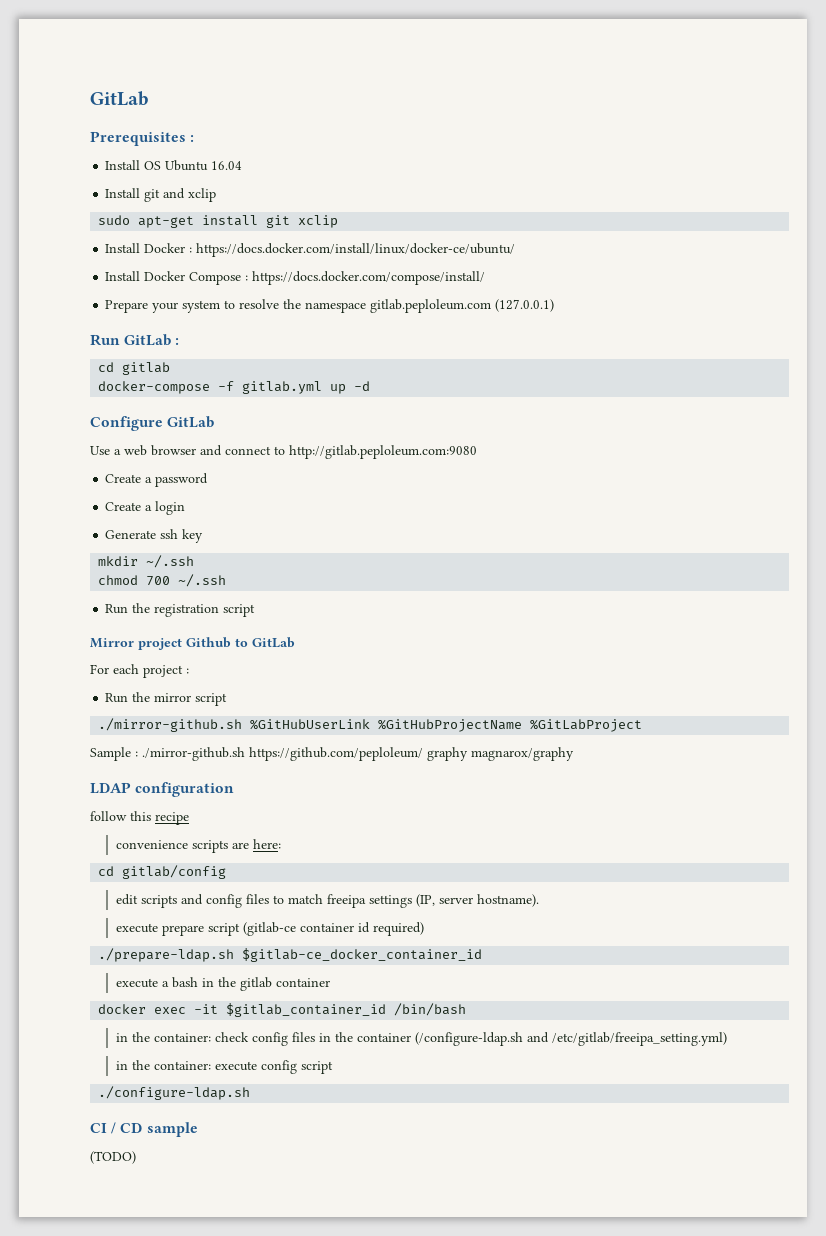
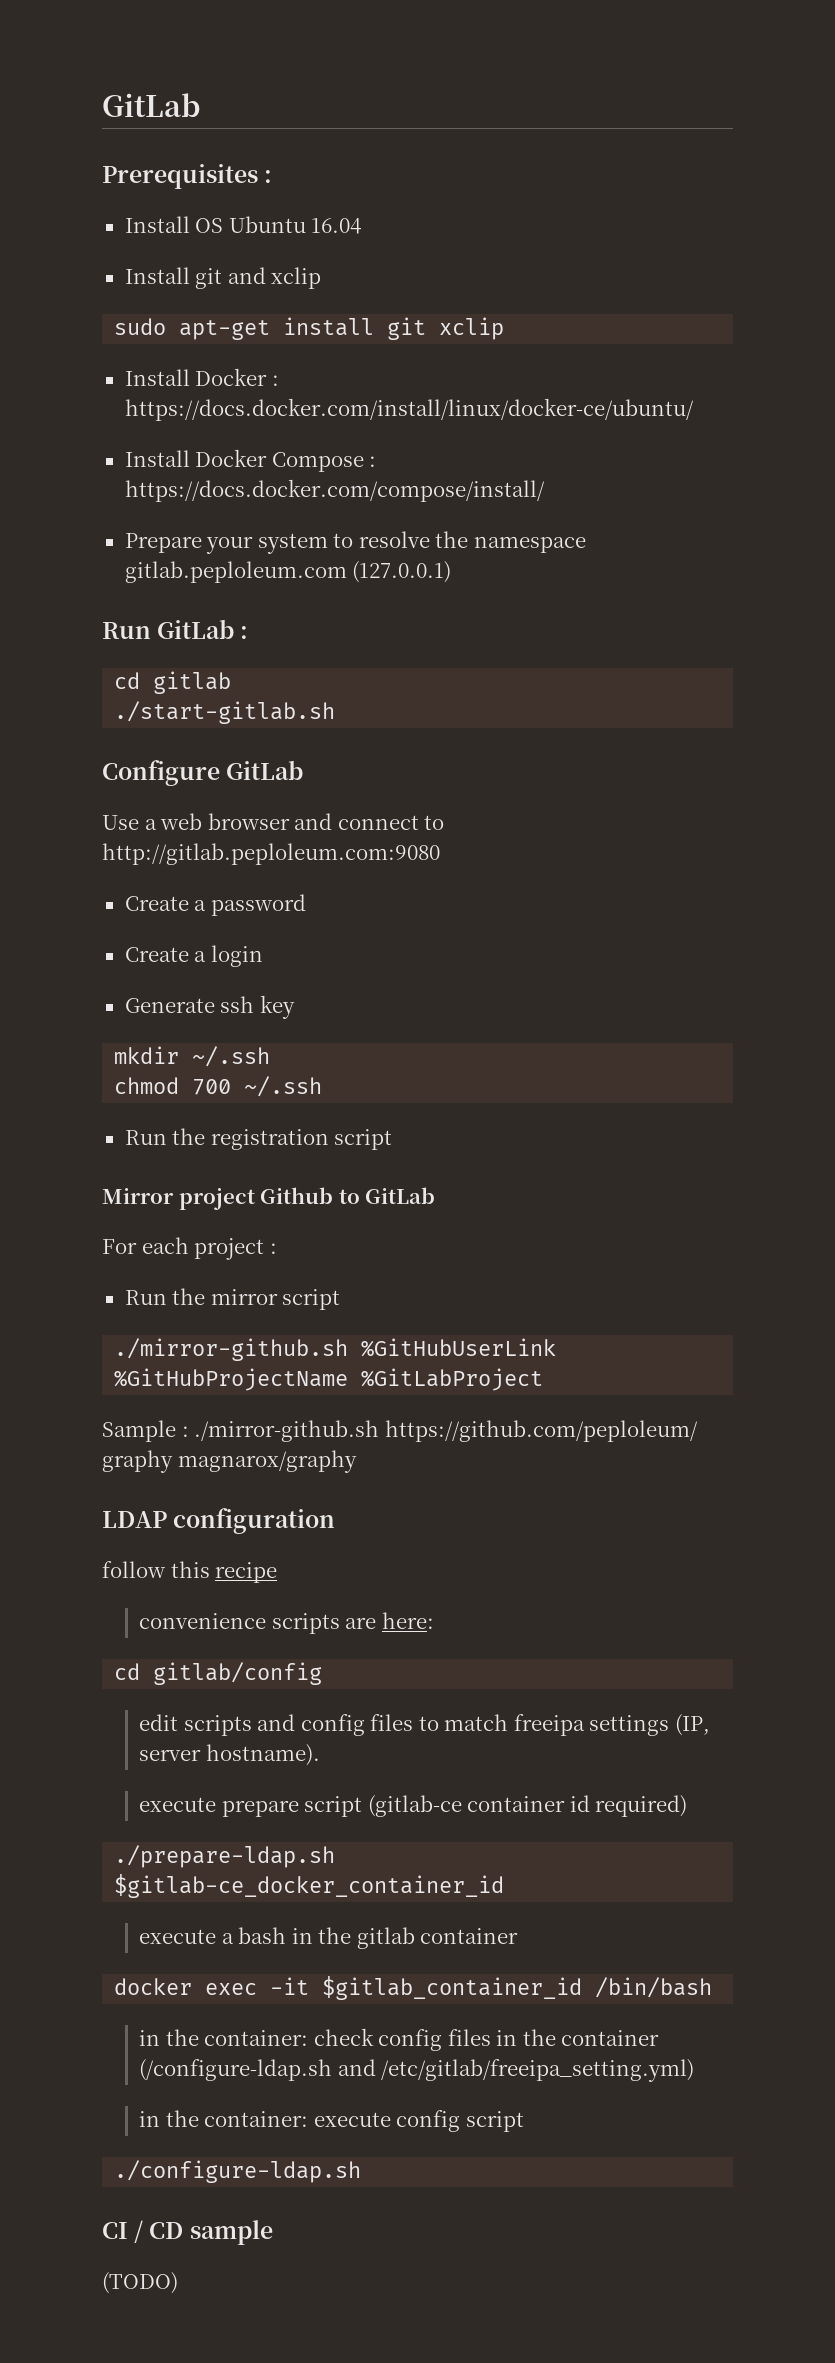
- docker-compose -f gitlab.yml up -d
+ ./start-gitlab.sh

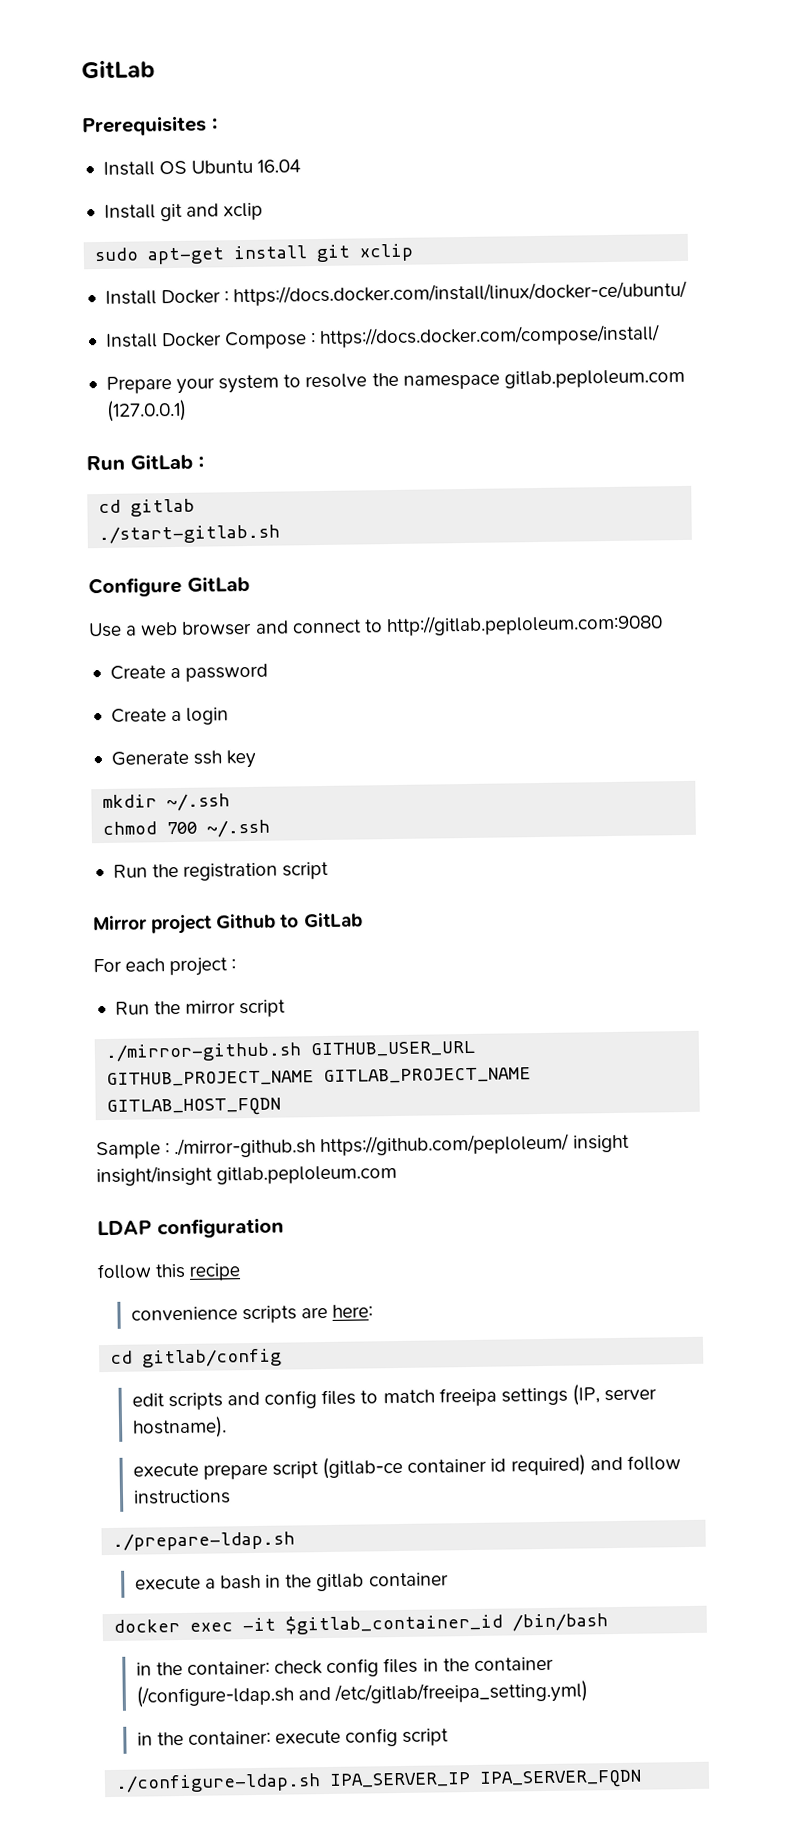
- ./mirror-github.sh %GitHubUserLink %GitHubProjectName %GitLabProject
+ ./mirror-github.sh GITHUB_USER_URL GITHUB_PROJECT_NAME GITLAB_PROJECT_NAME GITLAB_HOST_FQDN
- Sample : ./mirror-github.sh https://github.com/peploleum/ graphy magnarox/graphy
+ Sample : ./mirror-github.sh https://github.com/peploleum/ insight insight/insight gitlab.peploleum.com
- execute prepare script (gitlab-ce container id required)
+ execute prepare script (gitlab-ce container id required) and follow instructions
- ./prepare-ldap.sh $gitlab-ce_docker_container_id
+ ./prepare-ldap.sh
- ./configure-ldap.sh
- CI / CD sample
- (TODO)
+ ./configure-ldap.sh IPA_SERVER_IP IPA_SERVER_FQDN

